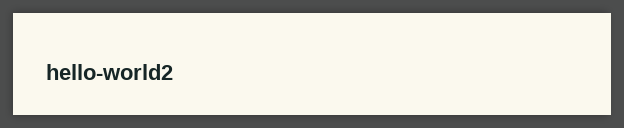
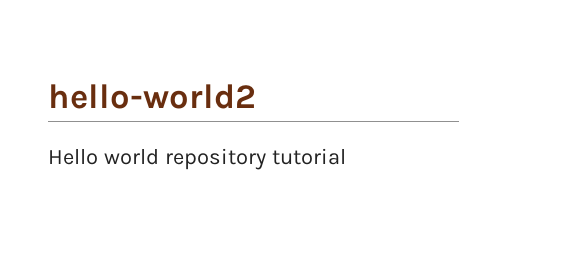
+ Hello world repository tutorial

